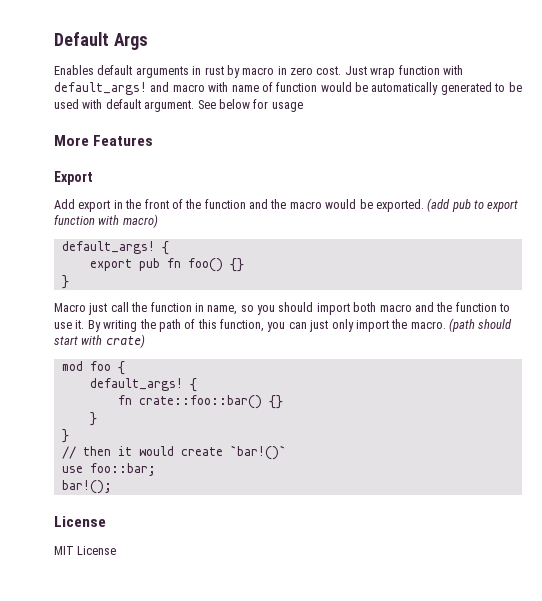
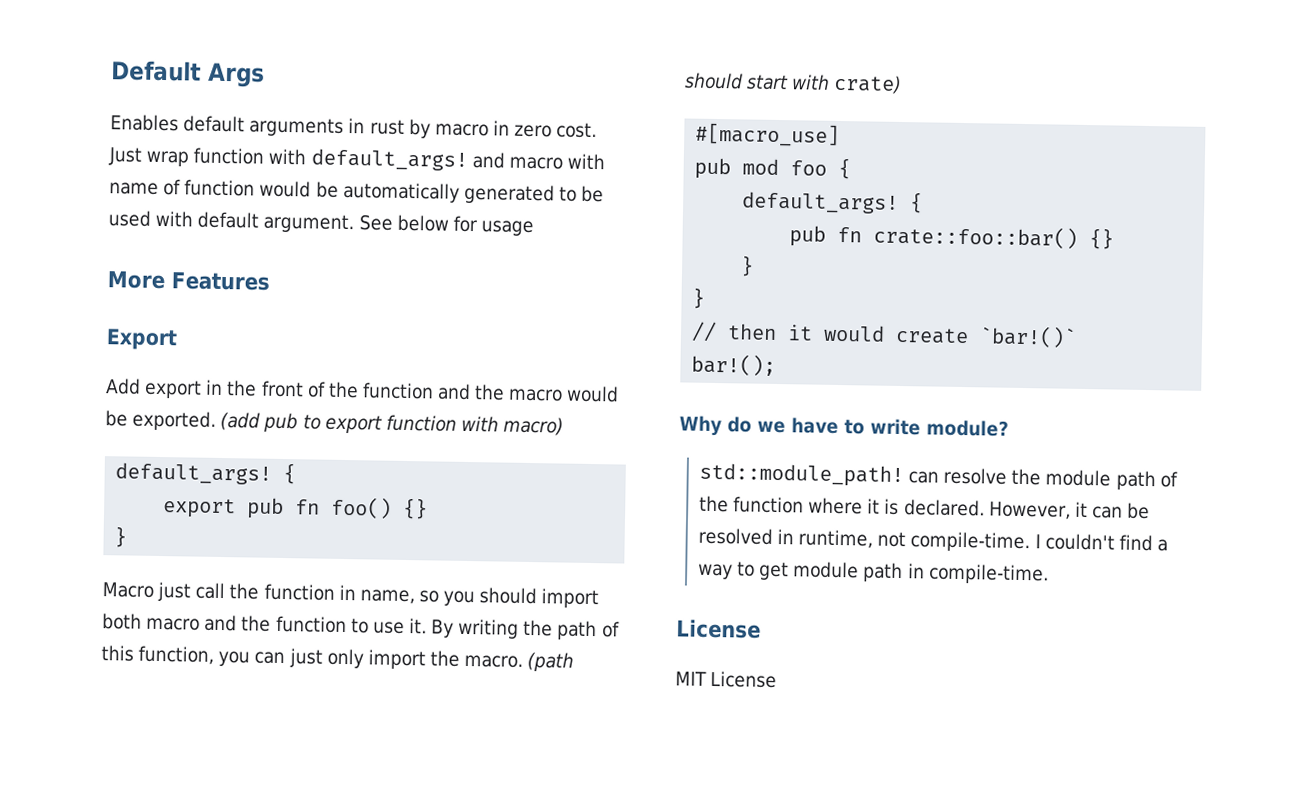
- mod foo {
+ #[macro_use]
+ pub mod foo {
- fn crate::foo::bar() {}
+ pub fn crate::foo::bar() {}
- use foo::bar;
  bar!();
+ Why do we have to write module?
+ std::module_path! can resolve the module path of the function where it is declared. However, it can be resolved in runtime, not compile-time. I couldn't find a way to get module path in compile-time.

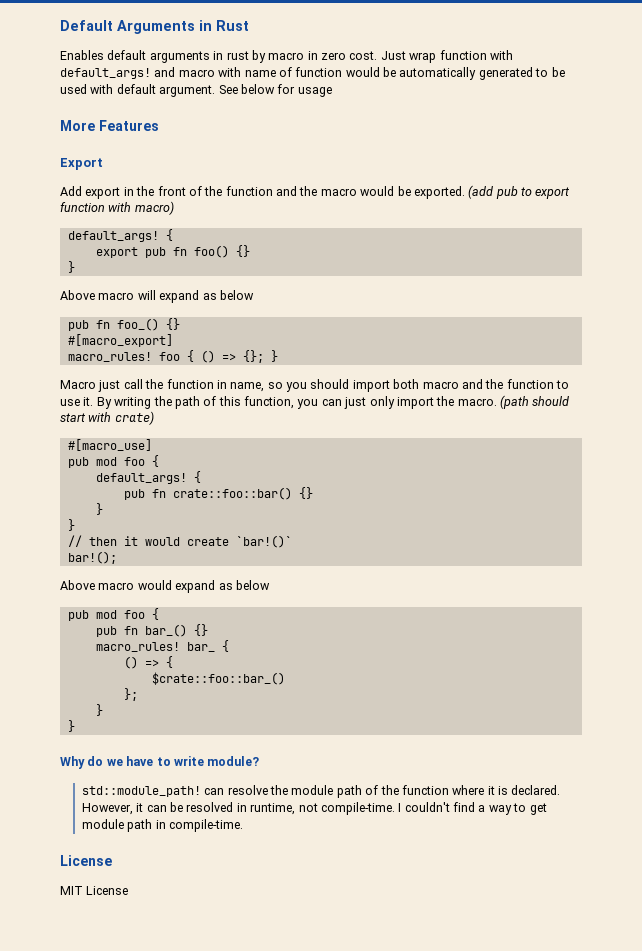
- Default Args
+ Default Arguments in Rust
+ Above macro will expand as below
+ pub fn foo_() {}
+ #[macro_export]
+ macro_rules! foo { () => {}; }
+ Above macro would expand as below
+ pub mod foo {
+ pub fn bar_() {}
+ macro_rules! bar_ {
+ () => {
+ $crate::foo::bar_()
+ };
+ }
+ }

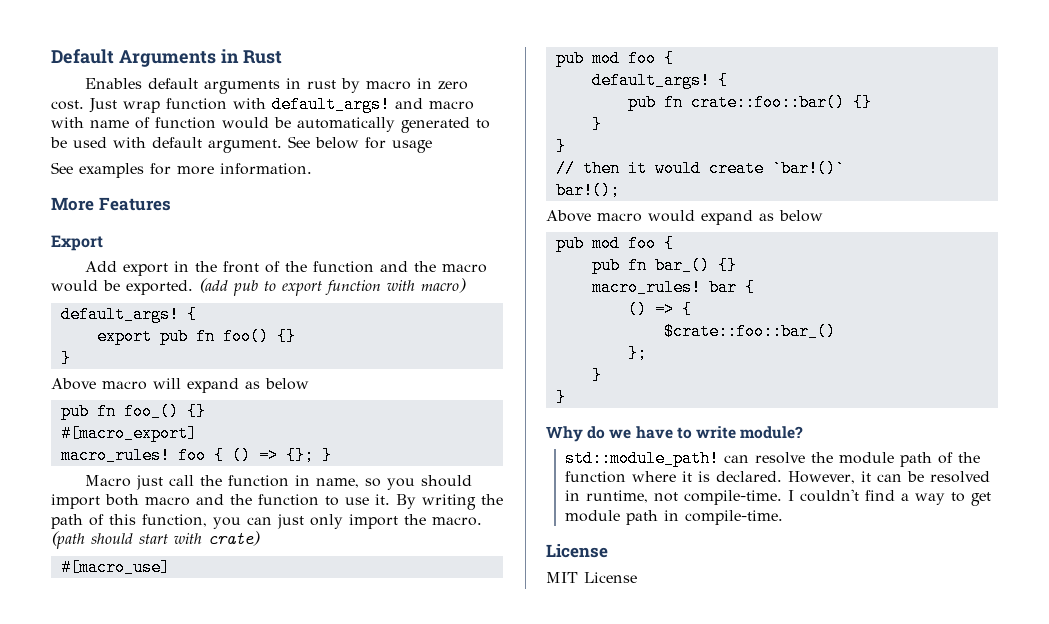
+ See examples for more information.
- macro_rules! bar_ {
+ macro_rules! bar {

